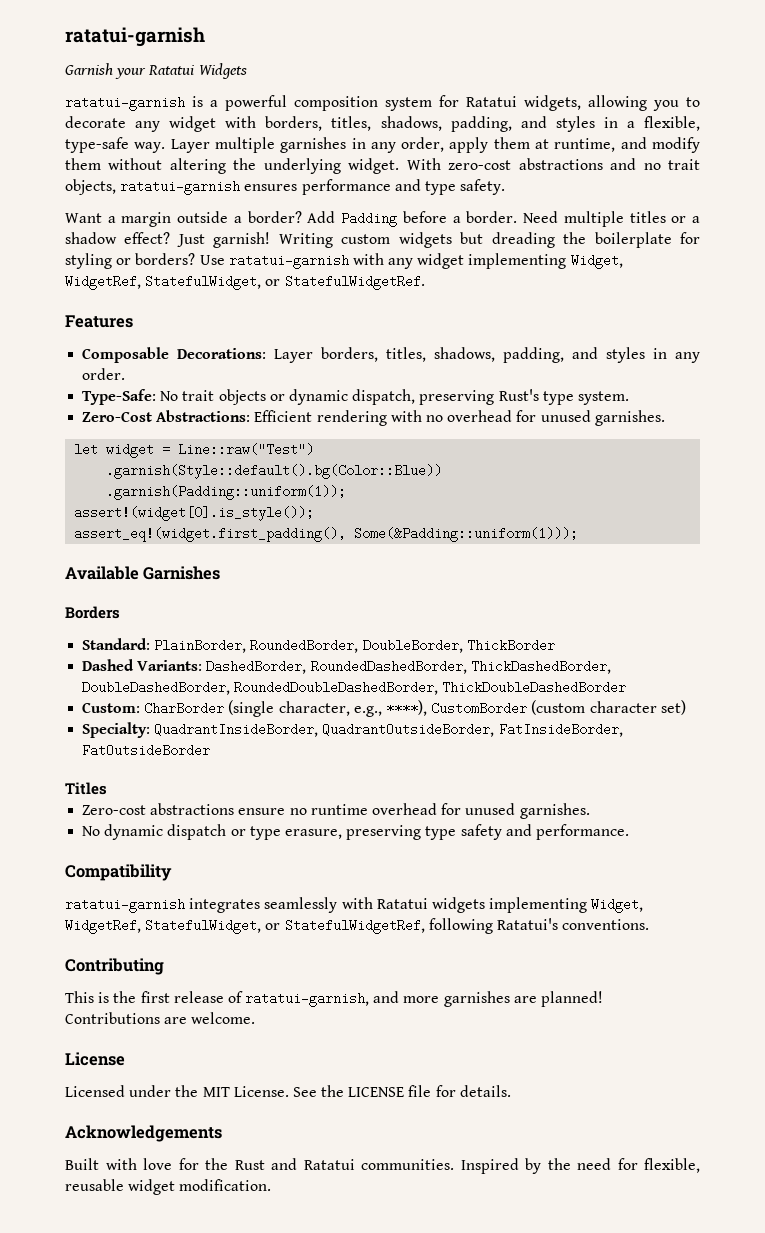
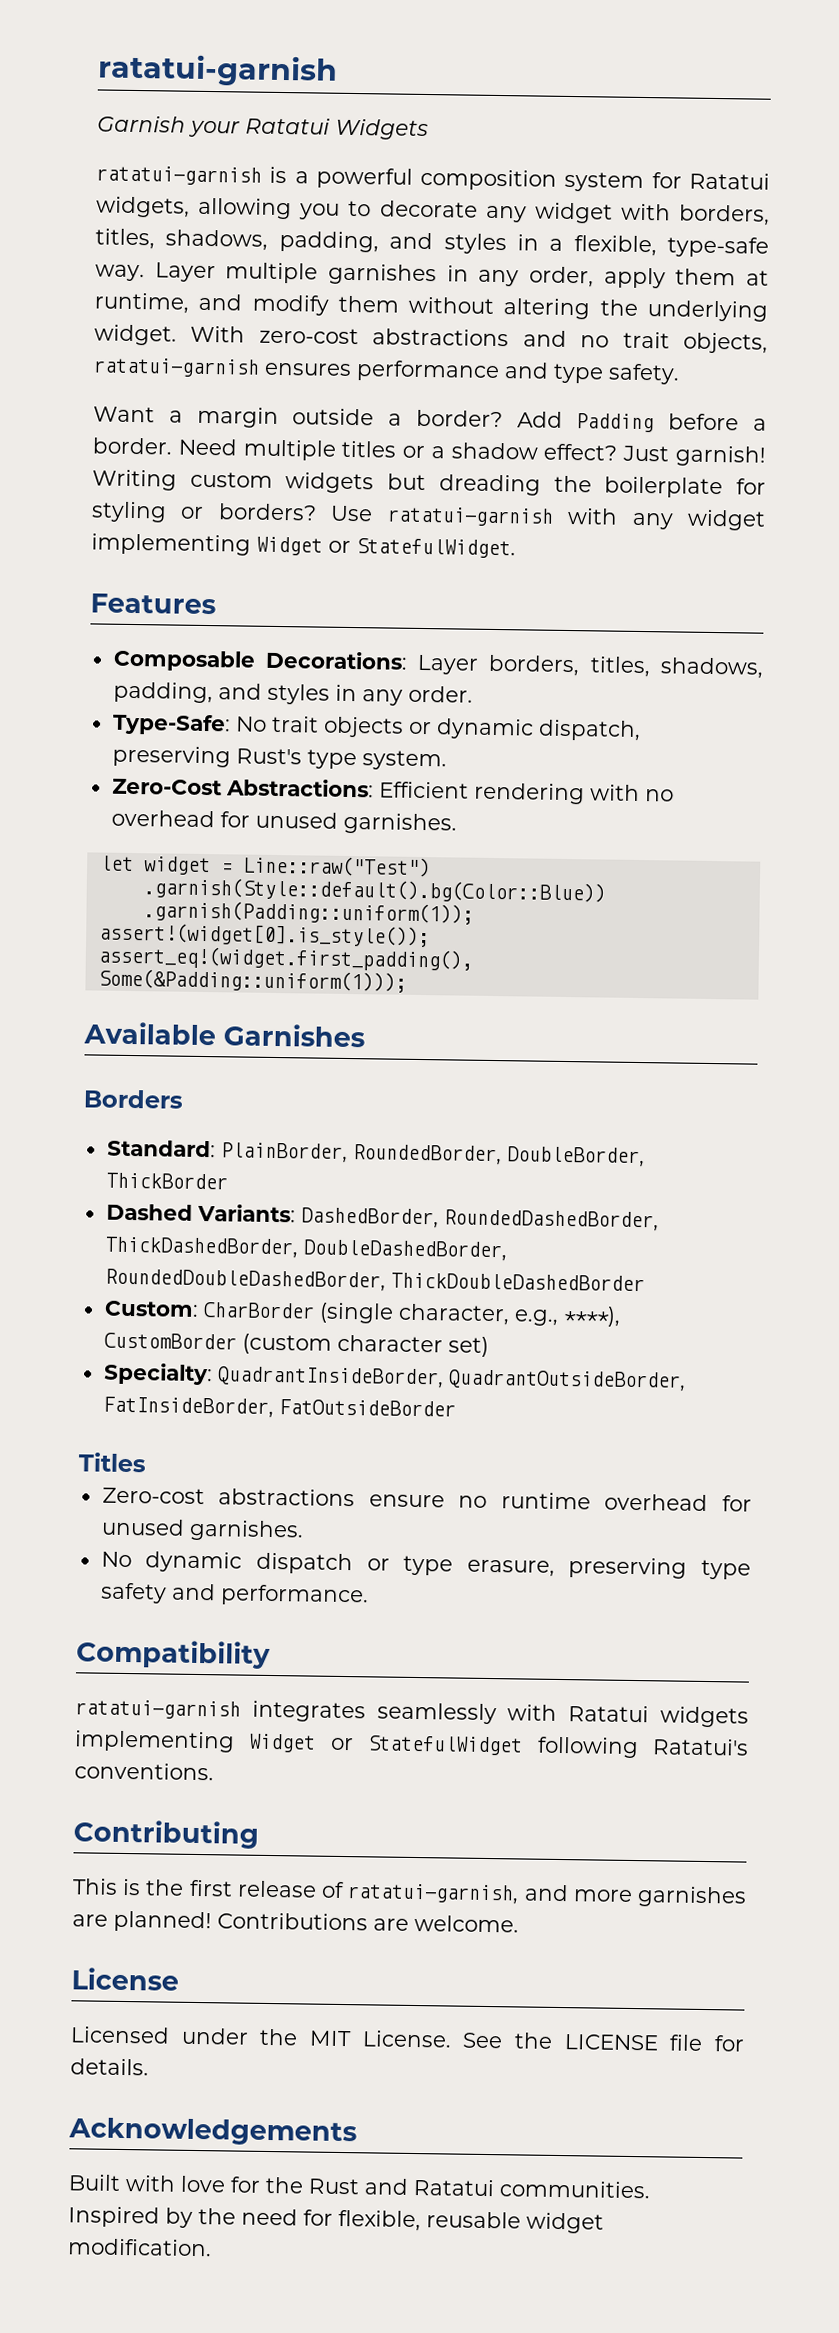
- Use ratatui-garnish with any widget implementing Widget, WidgetRef, StatefulWidget, or StatefulWidgetRef.
+ Use ratatui-garnish with any widget implementing Widget or StatefulWidget.
- ratatui-garnish integrates seamlessly with Ratatui widgets implementing Widget, WidgetRef, StatefulWidget, or StatefulWidgetRef, following Ratatui's conventions.
+ ratatui-garnish integrates seamlessly with Ratatui widgets implementing Widget or StatefulWidget following Ratatui's conventions.

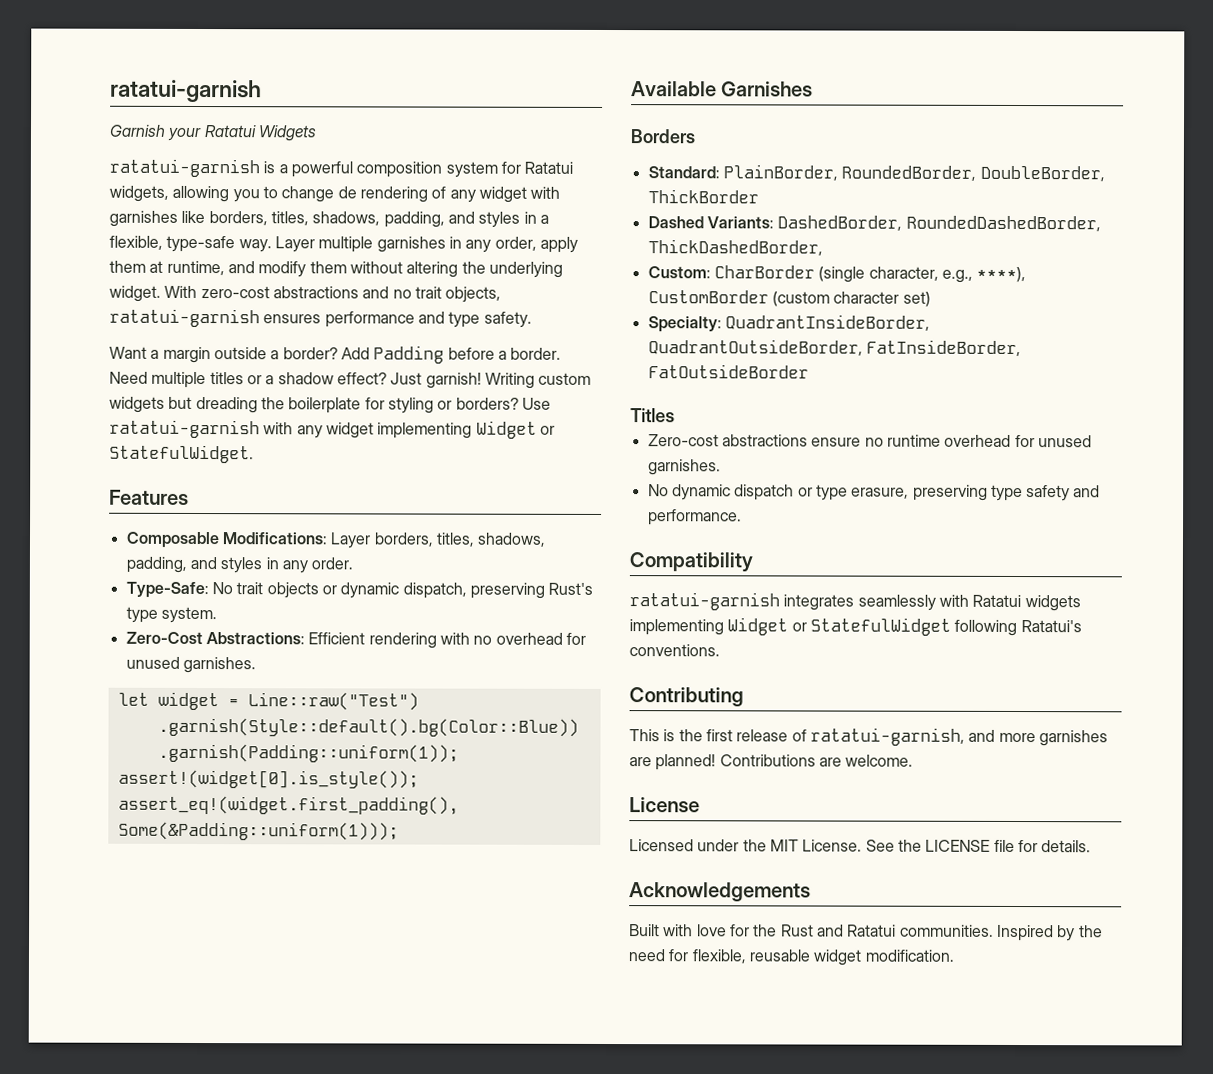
- ratatui-garnish is a powerful composition system for Ratatui widgets, allowing you to decorate any widget with borders, titles, shadows, padding, and styles in a flexible, type-safe way.
+ ratatui-garnish is a powerful composition system for Ratatui widgets, allowing you to change de rendering of any widget with garnishes like borders, titles, shadows, padding, and styles in a flexible, type-safe way.
- Composable Decorations: Layer borders, titles, shadows, padding, and styles in any order.
+ Composable Modifications: Layer borders, titles, shadows, padding, and styles in any order.
- Dashed Variants: DashedBorder, RoundedDashedBorder, ThickDashedBorder, DoubleDashedBorder, RoundedDoubleDashedBorder, ThickDoubleDashedBorder
+ Dashed Variants: DashedBorder, RoundedDashedBorder, ThickDashedBorder,

